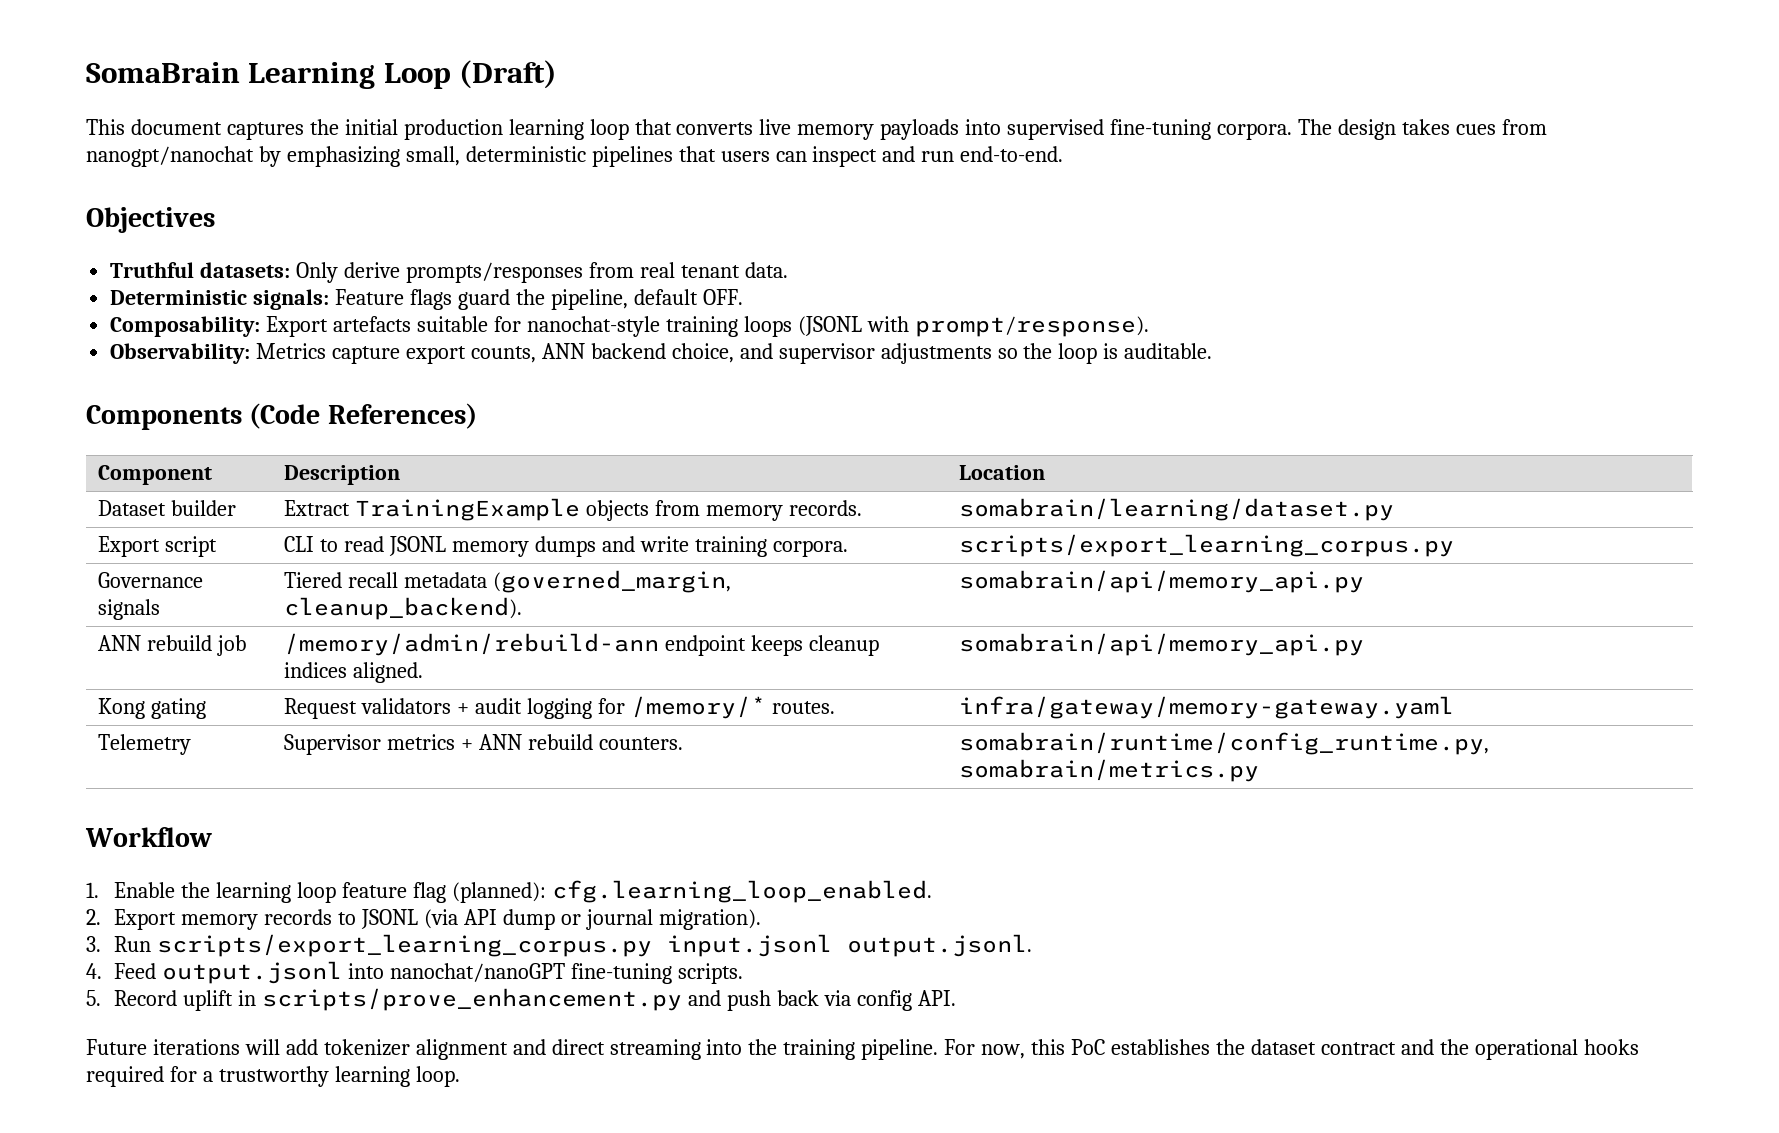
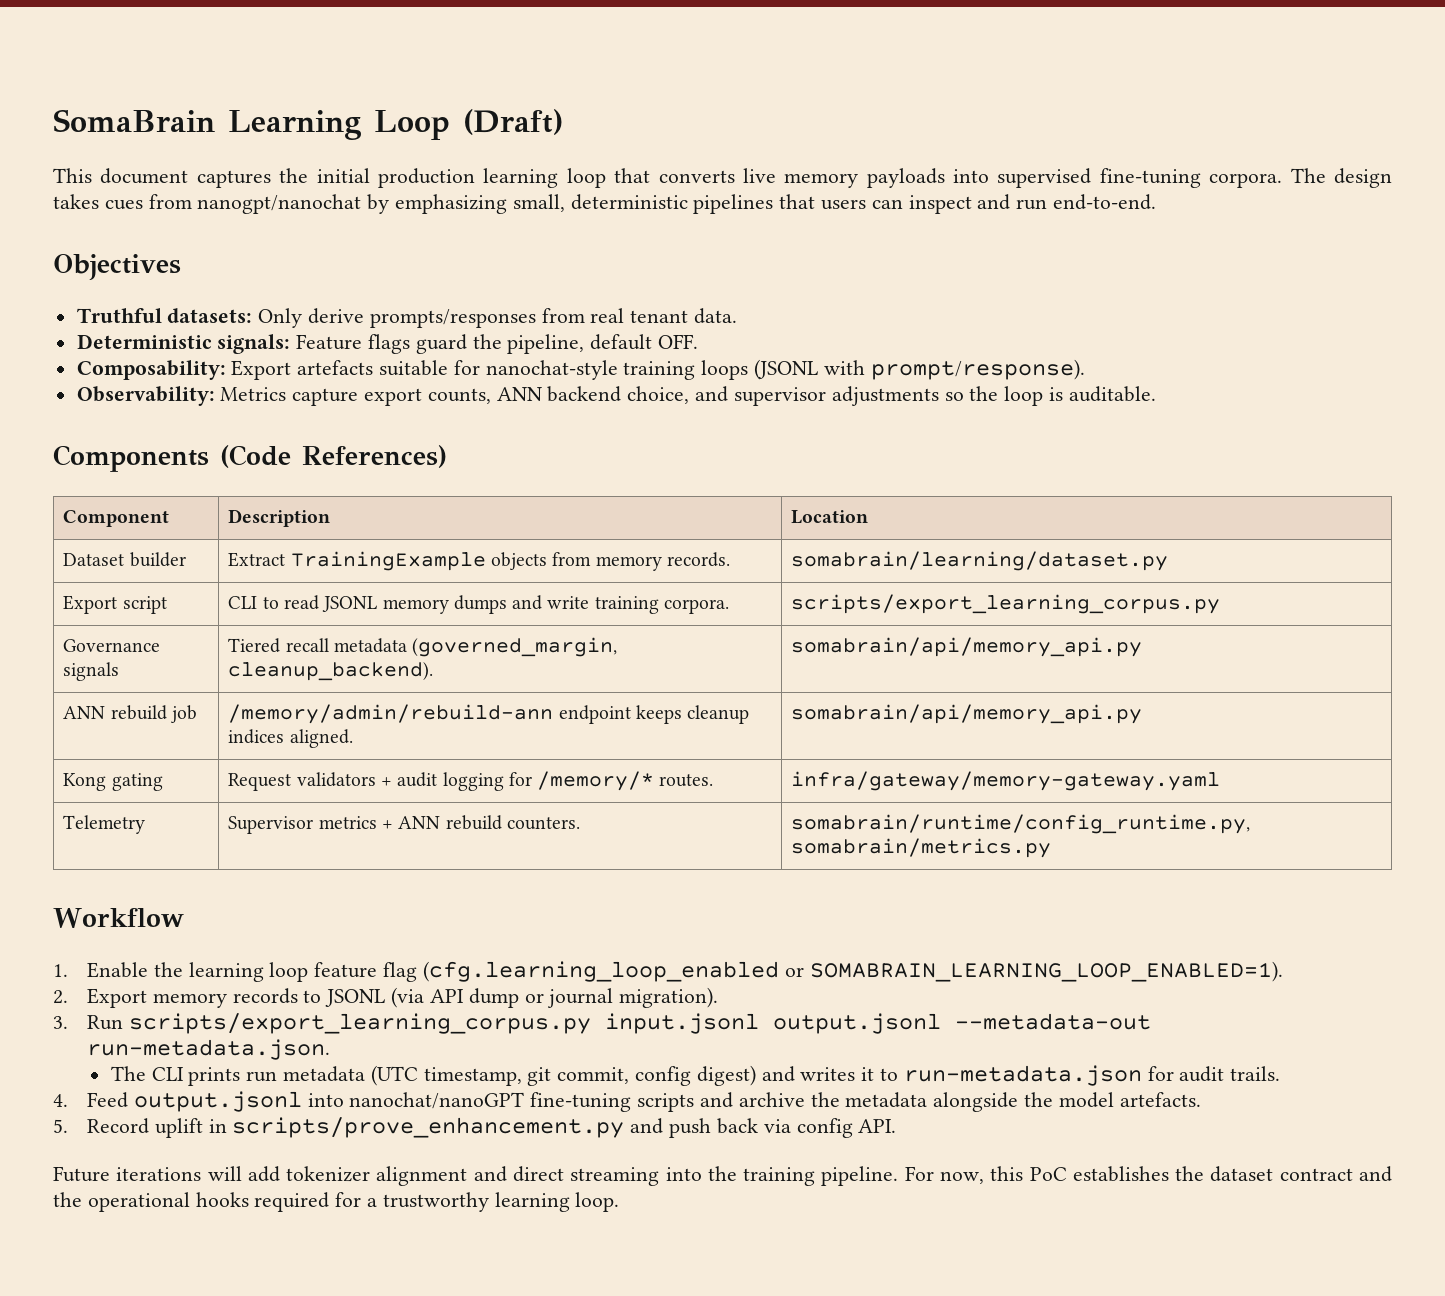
- 1. Enable the learning loop feature flag (planned): cfg.learning_loop_enabled.
+ 1. Enable the learning loop feature flag (cfg.learning_loop_enabled or SOMABRAIN_LEARNING_LOOP_ENABLED=1).
- 3. Run scripts/export_learning_corpus.py input.jsonl output.jsonl.
+ 3. Run scripts/export_learning_corpus.py input.jsonl output.jsonl --metadata-out run-metadata.json.
+ The CLI prints run metadata (UTC timestamp, git commit, config digest) and writes it to run-metadata.json for audit trails.
- 4. Feed output.jsonl into nanochat/nanoGPT fine-tuning scripts.
+ 4. Feed output.jsonl into nanochat/nanoGPT fine-tuning scripts and archive the metadata alongside the model artefacts.

